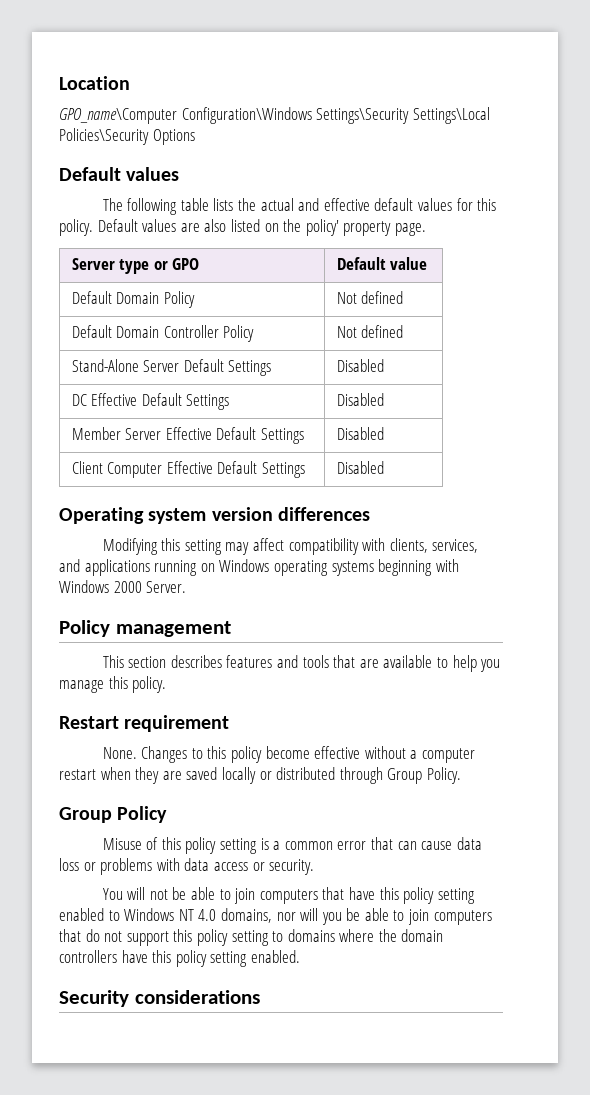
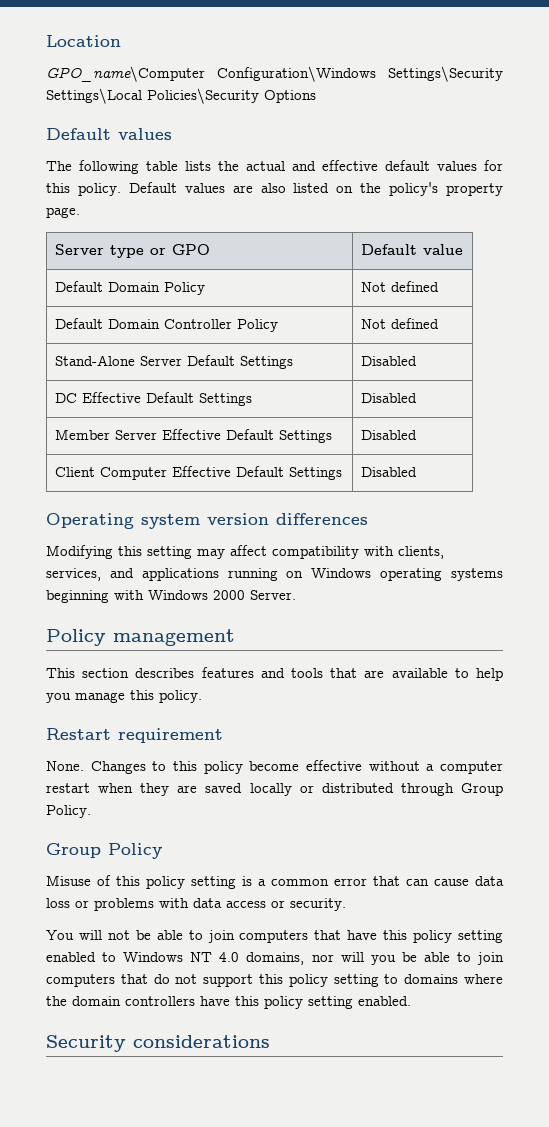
- Default values are also listed on the policy' property page.
+ Default values are also listed on the policy's property page.

